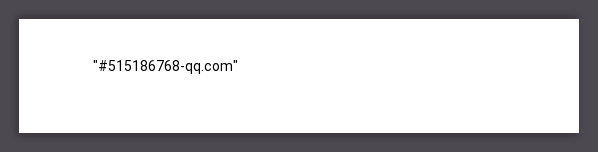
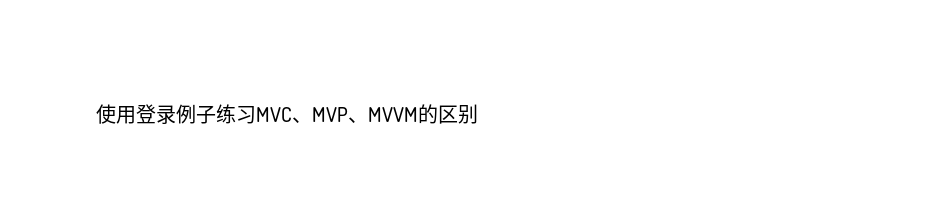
- "#515186768-qq.com"
+ 使用登录例子练习MVC、MVP、MVVM的区别

